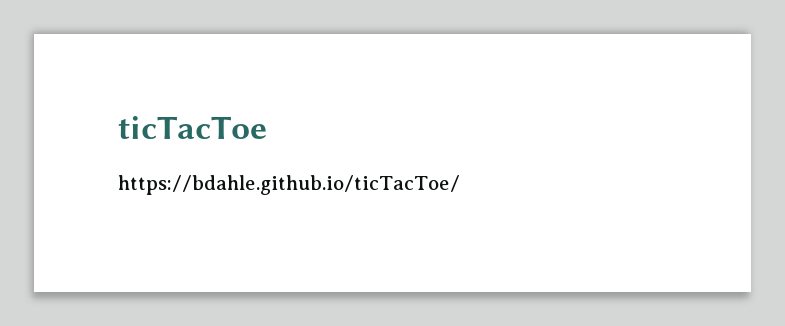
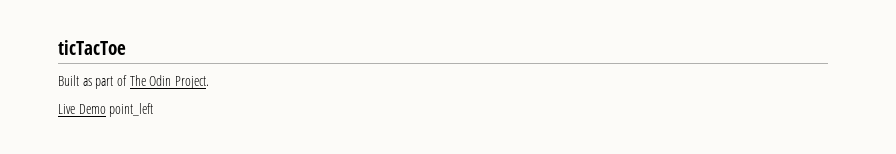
- https://bdahle.github.io/ticTacToe/
+ Built as part of The Odin Project.
+ Live Demo point_left

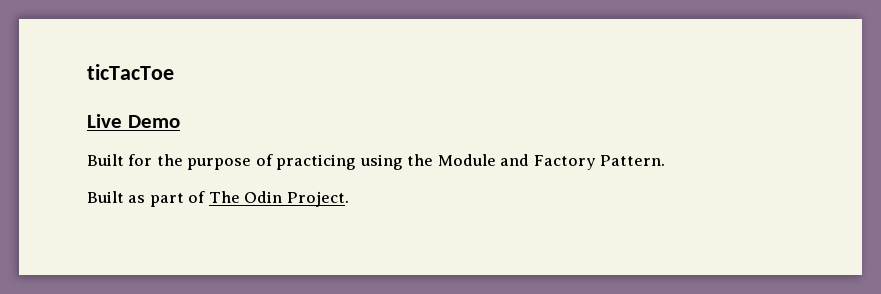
+ Live Demo
+ Built for the purpose of practicing using the Module and Factory Pattern.
- Live Demo point_left

